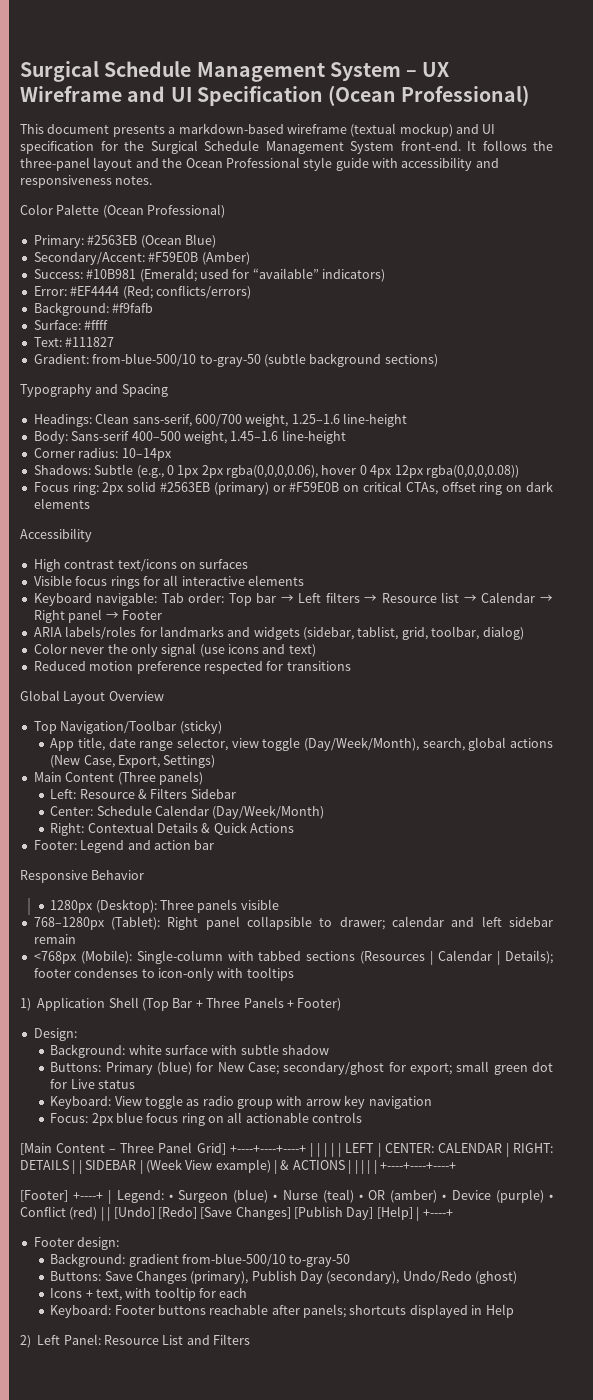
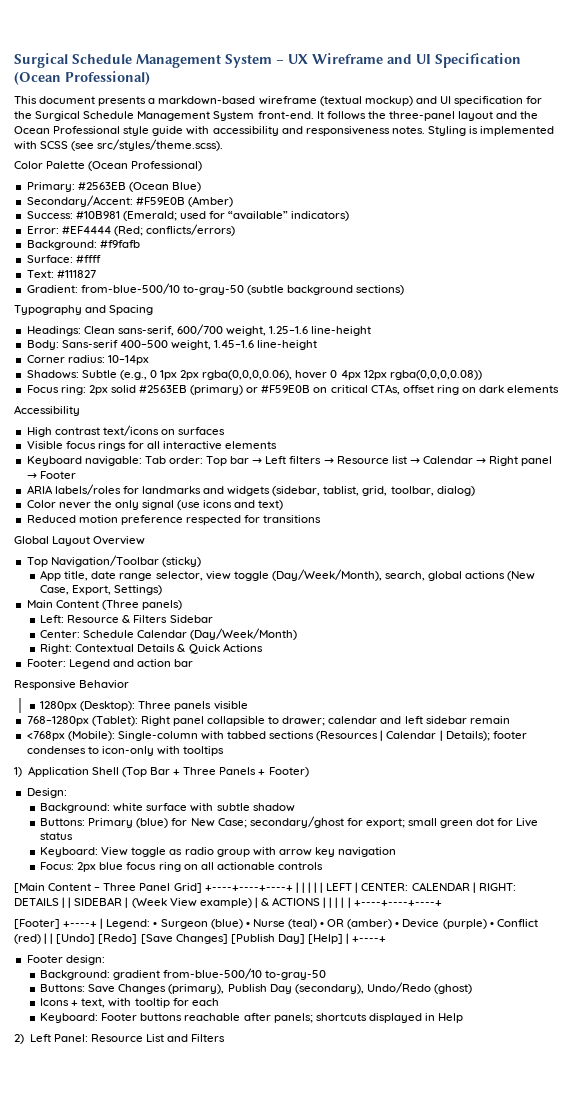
+ Styling is implemented with SCSS (see src/styles/theme.scss).

